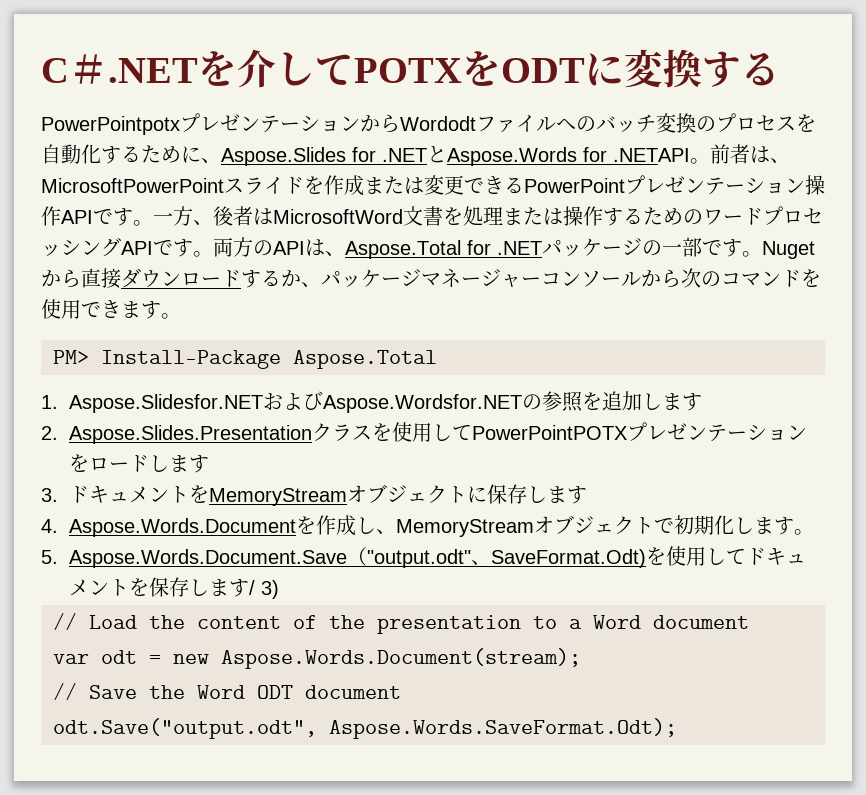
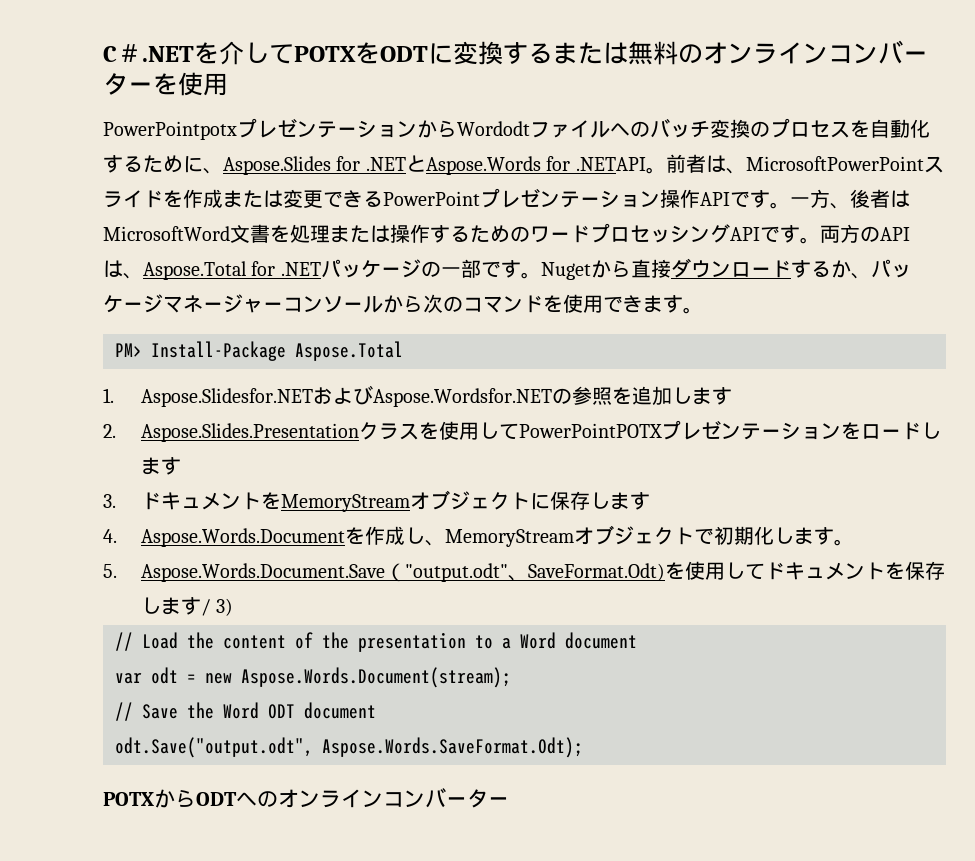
- C＃.NETを介してPOTXをODTに変換する
+ C＃.NETを介してPOTXをODTに変換するまたは無料のオンラインコンバーターを使用
+ POTXからODTへのオンラインコンバーター

